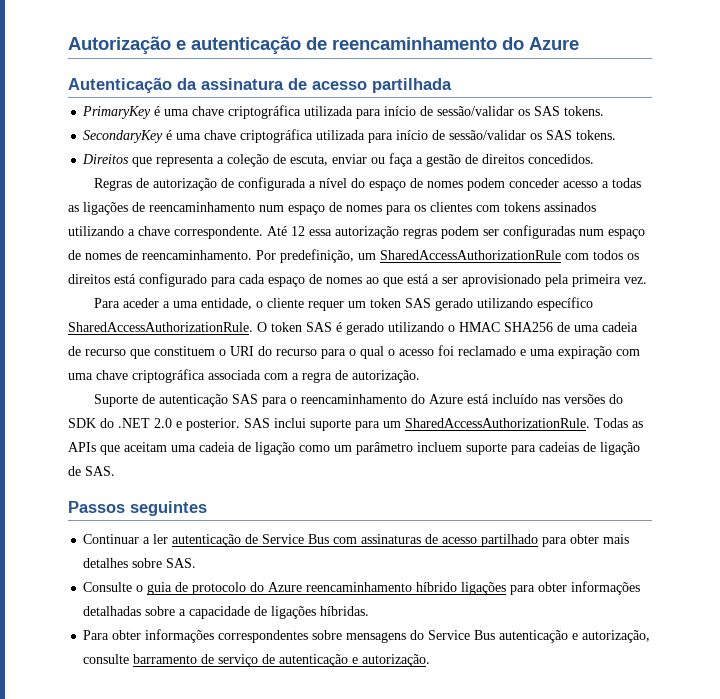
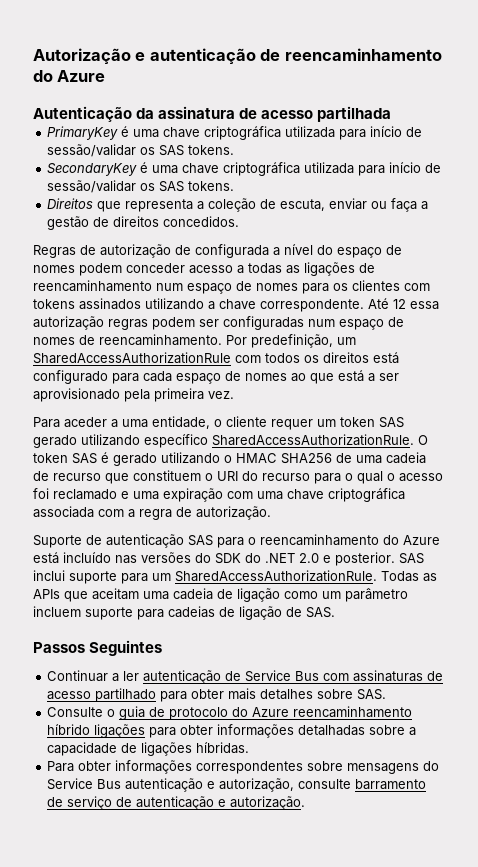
- Passos seguintes
+ Passos Seguintes

